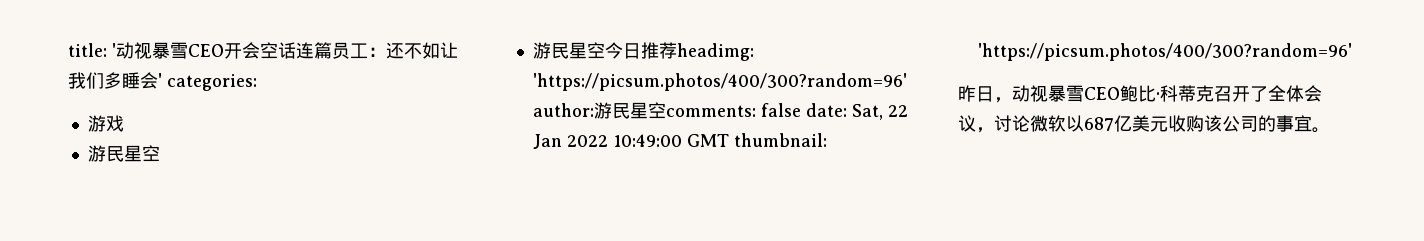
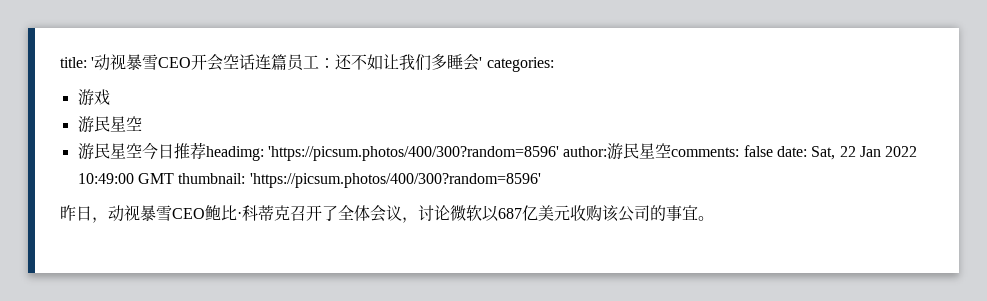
- 游民星空今日推荐headimg: 'https://picsum.photos/400/300?random=96' author:游民星空comments: false date: Sat, 22 Jan 2022 10:49:00 GMT thumbnail: 'https://picsum.photos/400/300?random=96'
+ 游民星空今日推荐headimg: 'https://picsum.photos/400/300?random=8596' author:游民星空comments: false date: Sat, 22 Jan 2022 10:49:00 GMT thumbnail: 'https://picsum.photos/400/300?random=8596'

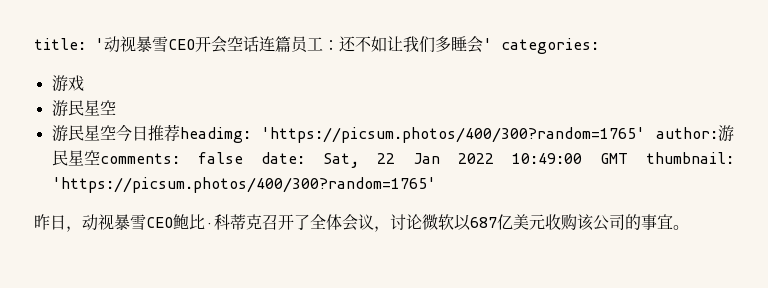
- 游民星空今日推荐headimg: 'https://picsum.photos/400/300?random=8596' author:游民星空comments: false date: Sat, 22 Jan 2022 10:49:00 GMT thumbnail: 'https://picsum.photos/400/300?random=8596'
+ 游民星空今日推荐headimg: 'https://picsum.photos/400/300?random=1765' author:游民星空comments: false date: Sat, 22 Jan 2022 10:49:00 GMT thumbnail: 'https://picsum.photos/400/300?random=1765'

